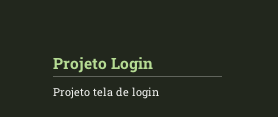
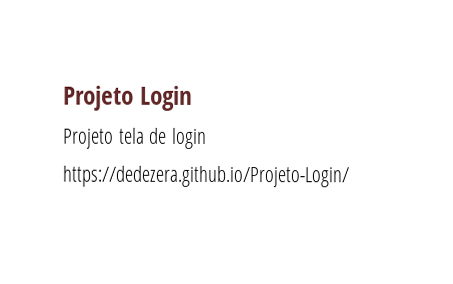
+ https://dedezera.github.io/Projeto-Login/

